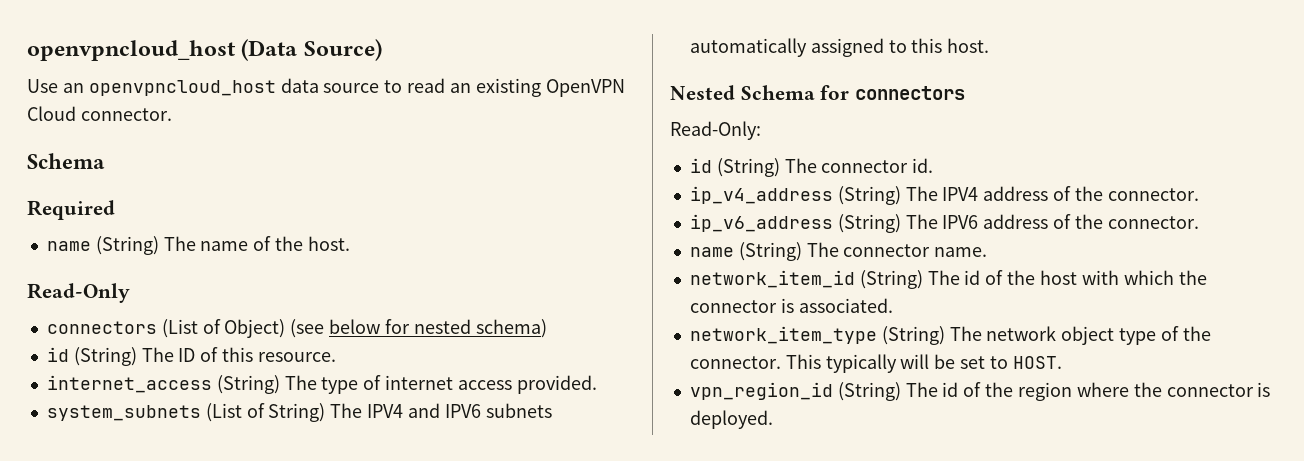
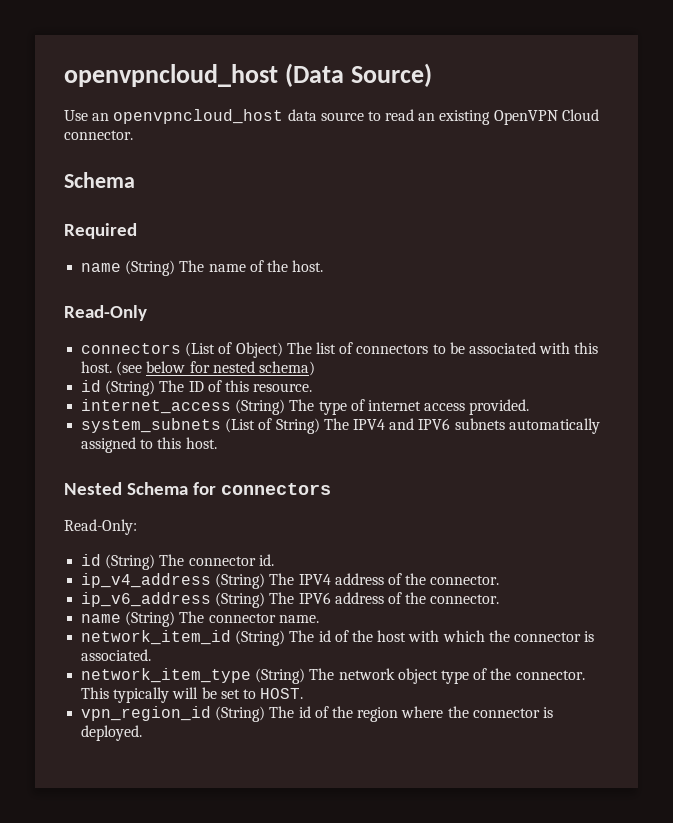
- connectors (List of Object) (see below for nested schema)
+ connectors (List of Object) The list of connectors to be associated with this host. (see below for nested schema)

